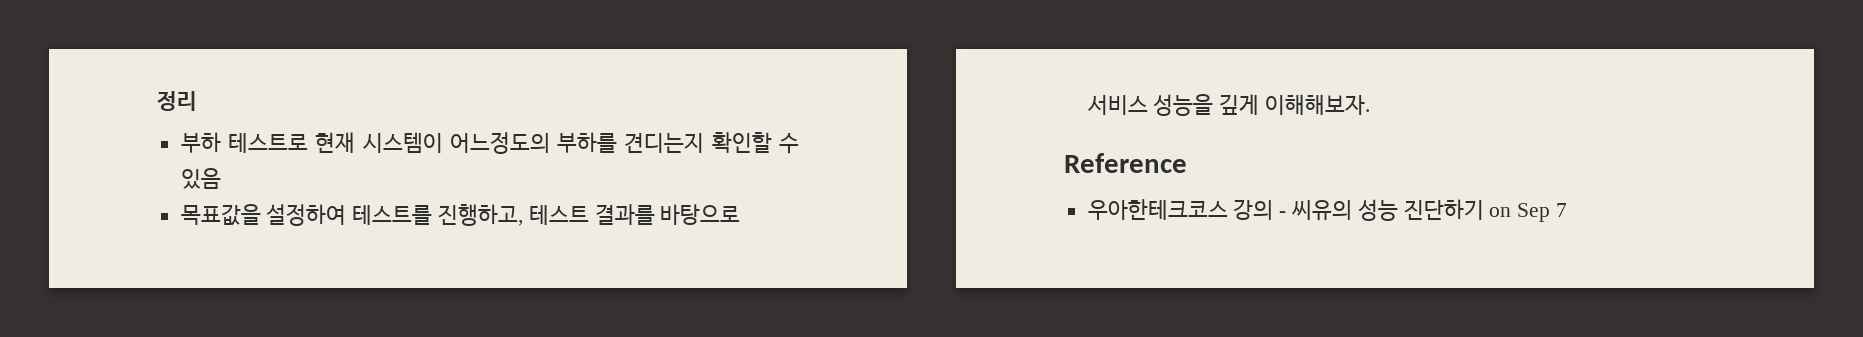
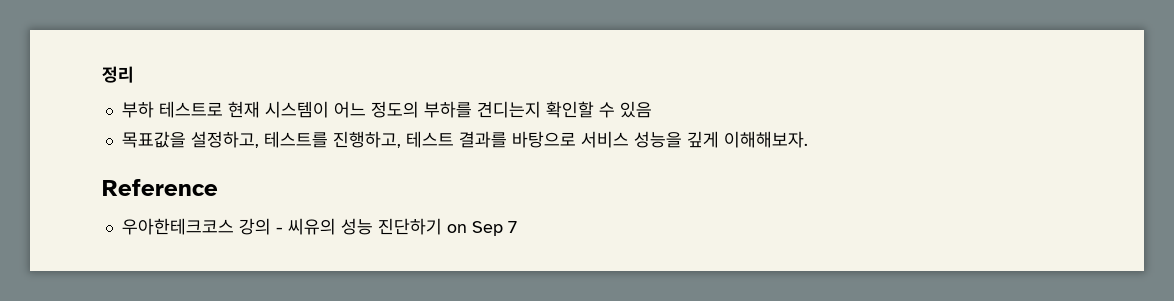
- 부하 테스트로 현재 시스템이 어느정도의 부하를 견디는지 확인할 수 있음
+ 부하 테스트로 현재 시스템이 어느 정도의 부하를 견디는지 확인할 수 있음
- 목표값을 설정하여 테스트를 진행하고, 테스트 결과를 바탕으로 서비스 성능을 깊게 이해해보자.
+ 목표값을 설정하고, 테스트를 진행하고, 테스트 결과를 바탕으로 서비스 성능을 깊게 이해해보자.

